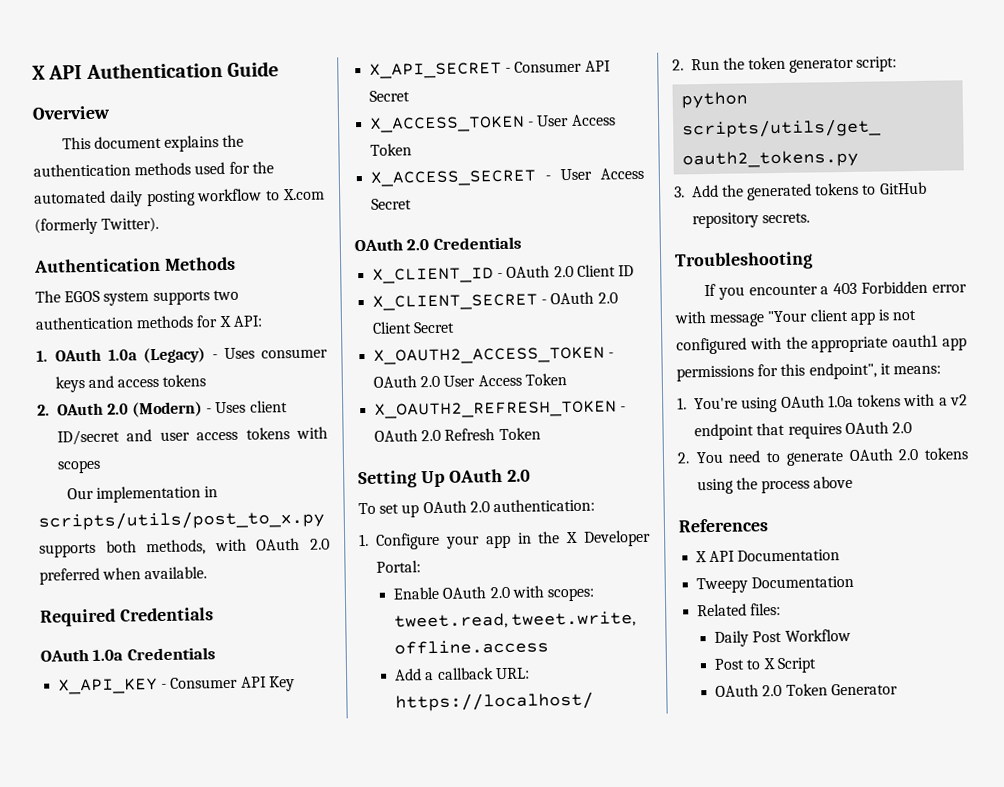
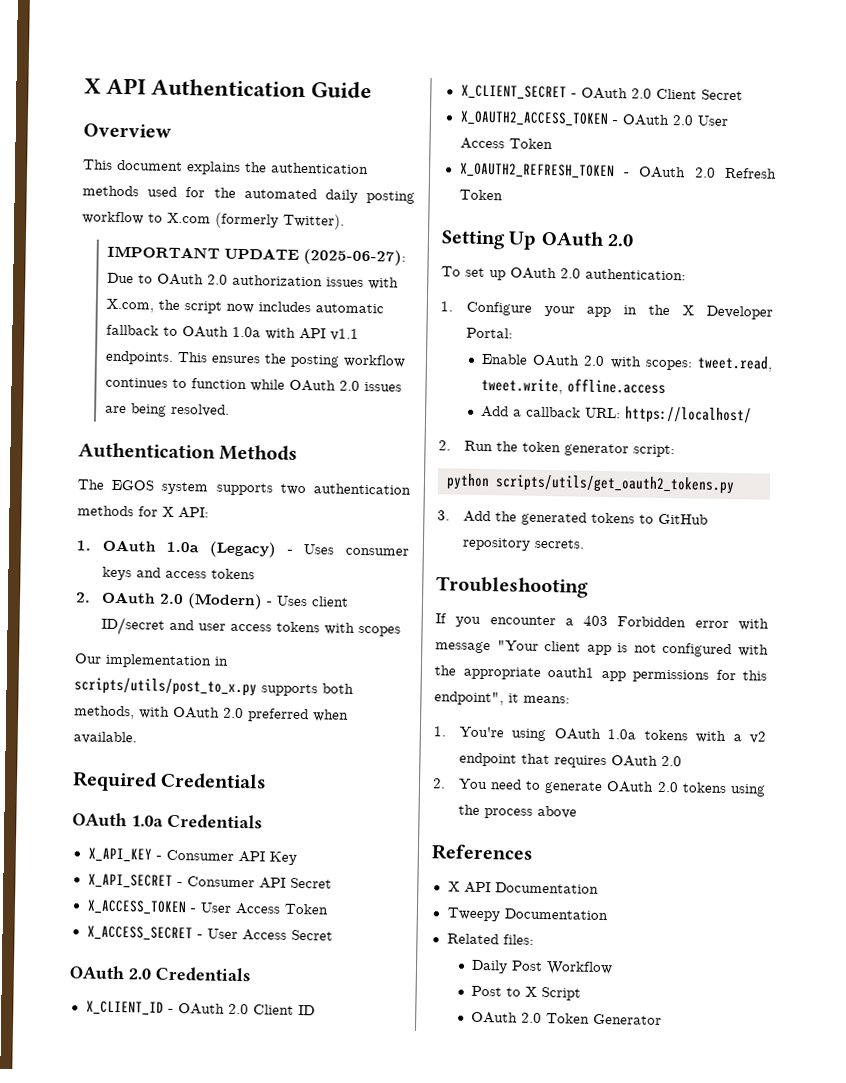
+ IMPORTANT UPDATE (2025-06-27): Due to OAuth 2.0 authorization issues with X.com, the script now includes automatic fallback to OAuth 1.0a with API v1.1 endpoints. This ensures the posting workflow continues to function while OAuth 2.0 issues are being resolved.

